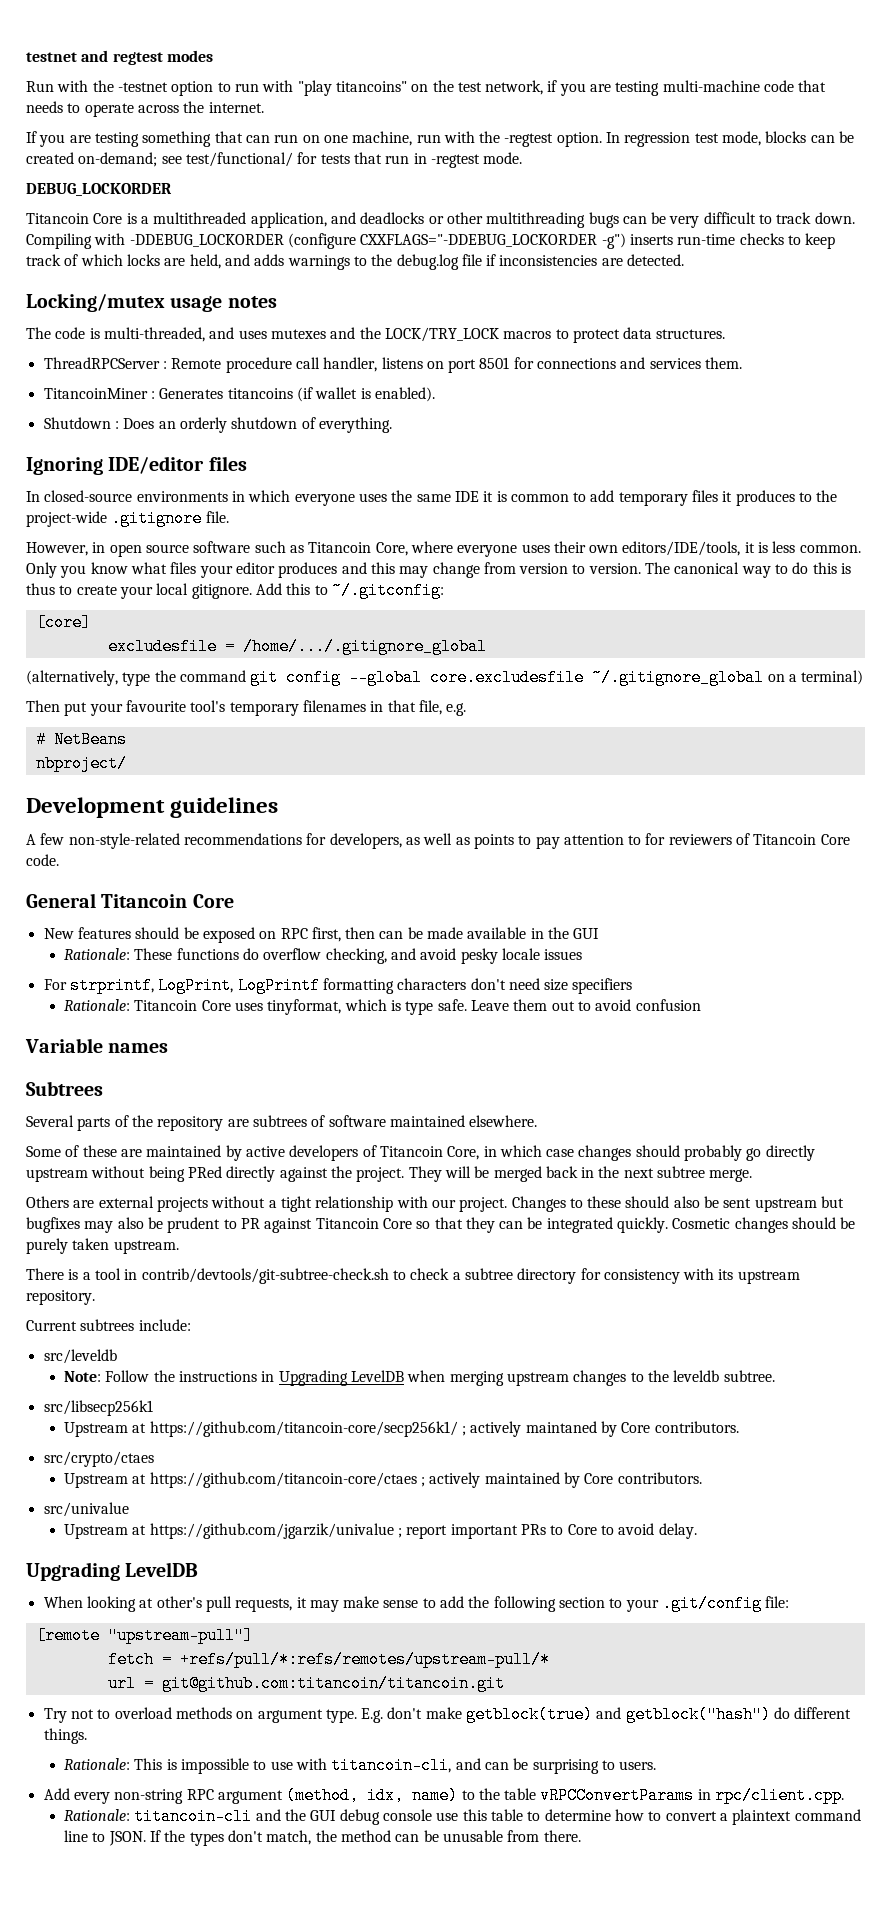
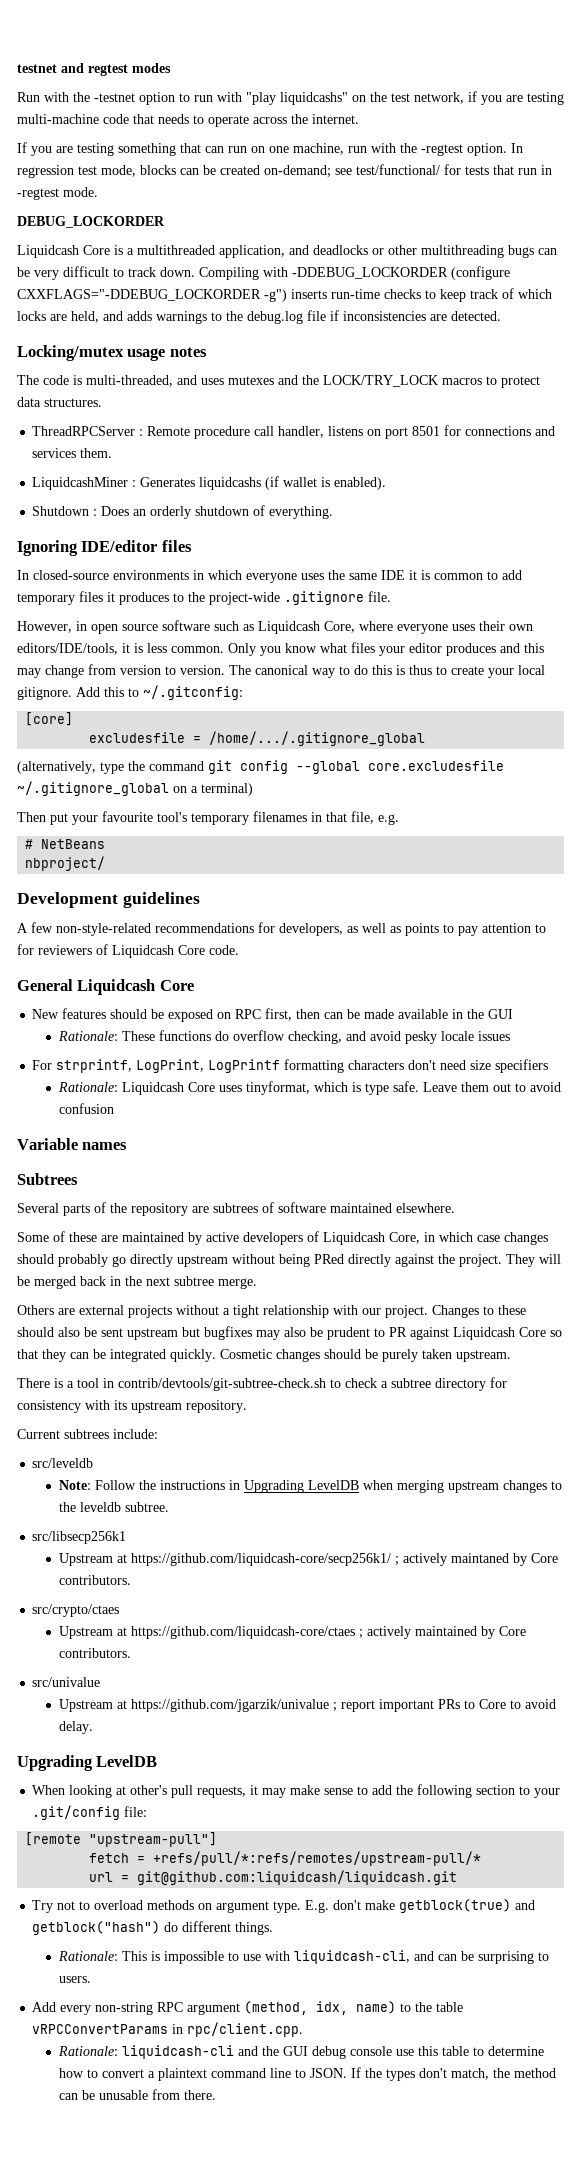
- Run with the -testnet option to run with "play titancoins" on the test network, if you are testing multi-machine code that needs to operate across the internet.
+ Run with the -testnet option to run with "play liquidcashs" on the test network, if you are testing multi-machine code that needs to operate across the internet.
- Titancoin Core is a multithreaded application, and deadlocks or other multithreading bugs can be very difficult to track down.
+ Liquidcash Core is a multithreaded application, and deadlocks or other multithreading bugs can be very difficult to track down.
- TitancoinMiner : Generates titancoins (if wallet is enabled).
+ LiquidcashMiner : Generates liquidcashs (if wallet is enabled).
- However, in open source software such as Titancoin Core, where everyone uses their own editors/IDE/tools, it is less common.
+ However, in open source software such as Liquidcash Core, where everyone uses their own editors/IDE/tools, it is less common.
- A few non-style-related recommendations for developers, as well as points to pay attention to for reviewers of Titancoin Core code.
+ A few non-style-related recommendations for developers, as well as points to pay attention to for reviewers of Liquidcash Core code.
- General Titancoin Core
+ General Liquidcash Core
- Rationale: Titancoin Core uses tinyformat, which is type safe.
+ Rationale: Liquidcash Core uses tinyformat, which is type safe.
- Some of these are maintained by active developers of Titancoin Core, in which case changes should probably go directly upstream without being PRed directly against the project.
+ Some of these are maintained by active developers of Liquidcash Core, in which case changes should probably go directly upstream without being PRed directly against the project.
- Changes to these should also be sent upstream but bugfixes may also be prudent to PR against Titancoin Core so that they can be integrated quickly.
+ Changes to these should also be sent upstream but bugfixes may also be prudent to PR against Liquidcash Core so that they can be integrated quickly.
- Upstream at https://github.com/titancoin-core/secp256k1/ ; actively maintaned by Core contributors.
+ Upstream at https://github.com/liquidcash-core/secp256k1/ ; actively maintaned by Core contributors.
- Upstream at https://github.com/titancoin-core/ctaes ; actively maintained by Core contributors.
+ Upstream at https://github.com/liquidcash-core/ctaes ; actively maintained by Core contributors.
- url = git@github.com:titancoin/titancoin.git
+ url = git@github.com:liquidcash/liquidcash.git
- Rationale: This is impossible to use with titancoin-cli, and can be surprising to users.
+ Rationale: This is impossible to use with liquidcash-cli, and can be surprising to users.
- Rationale: titancoin-cli and the GUI debug console use this table to determine how to convert a plaintext command line to JSON.
+ Rationale: liquidcash-cli and the GUI debug console use this table to determine how to convert a plaintext command line to JSON.

